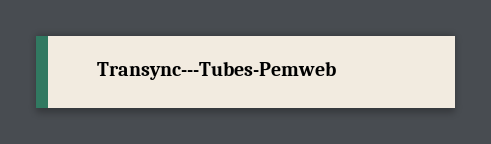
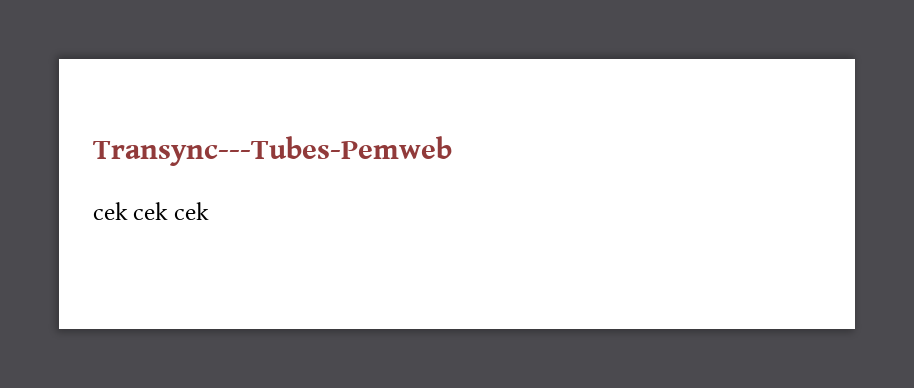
+ cek cek cek

